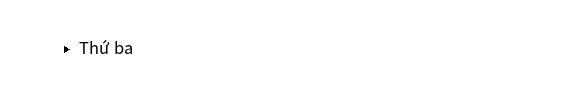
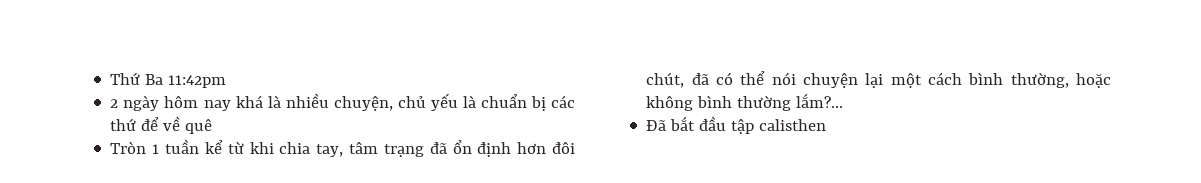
- Thứ ba
+ Thứ Ba 11:42pm
+ 2 ngày hôm nay khá là nhiều chuyện, chủ yếu là chuẩn bị các thứ để về quê
+ Tròn 1 tuần kể từ khi chia tay, tâm trạng đã ổn định hơn đôi chút, đã có thể nói chuyện lại một cách bình thường, hoặc không bình thường lắm?...
+ Đã bắt đầu tập calisthen

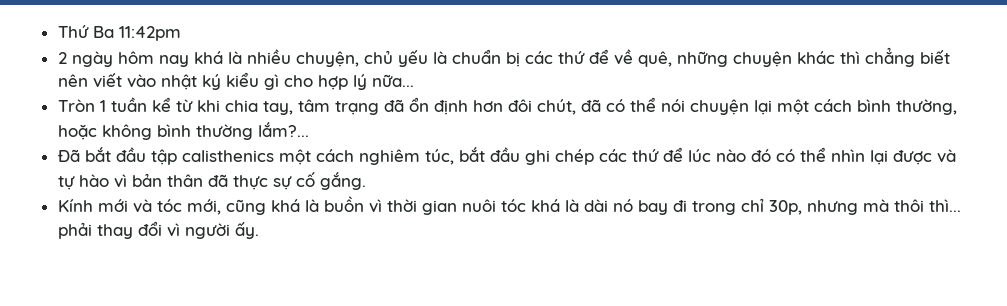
- 2 ngày hôm nay khá là nhiều chuyện, chủ yếu là chuẩn bị các thứ để về quê
+ 2 ngày hôm nay khá là nhiều chuyện, chủ yếu là chuẩn bị các thứ để về quê, những chuyện khác thì chẳng biết nên viết vào nhật ký kiểu gì cho hợp lý nữa...
- Đã bắt đầu tập calisthen
+ Đã bắt đầu tập calisthenics một cách nghiêm túc, bắt đầu ghi chép các thứ để lúc nào đó có thể nhìn lại được và tự hào vì bản thân đã thực sự cố gắng.
+ Kính mới và tóc mới, cũng khá là buồn vì thời gian nuôi tóc khá là dài nó bay đi trong chỉ 30p, nhưng mà thôi thì... phải thay đổi vì người ấy.

